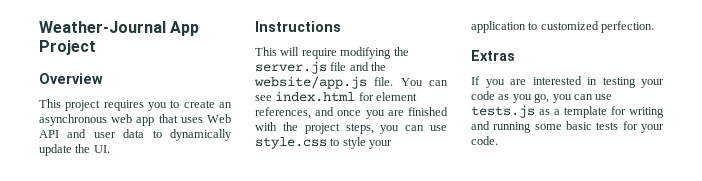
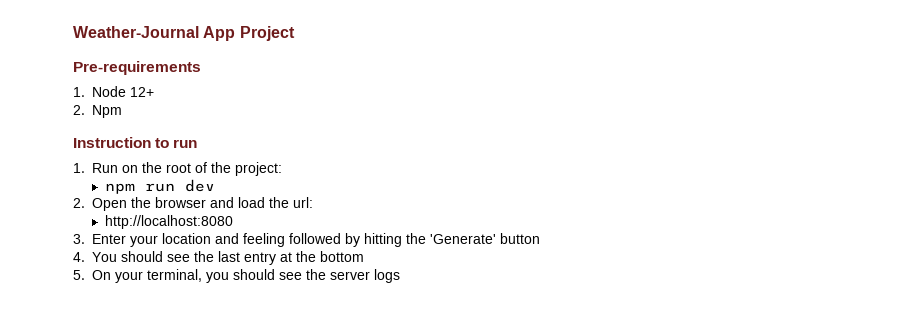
- Overview
- This project requires you to create an asynchronous web app that uses Web API and user data to dynamically update the UI.
- Instructions
- This will require modifying the server.js file and the website/app.js file. You can see index.html for element references, and once you are finished with the project steps, you can use style.css to style your application to customized perfection.
- Extras
- If you are interested in testing your code as you go, you can use tests.js as a template for writing and running some basic tests for your code.
+ Pre-requirements
+ 1. Node 12+
+ 2. Npm
+ Instruction to run
+ 1. Run on the root of the project:
+ npm run dev
+ 2. Open the browser and load the url:
+ http://localhost:8080
+ 3. Enter your location and feeling followed by hitting the 'Generate' button
+ 4. You should see the last entry at the bottom
+ 5. On your terminal, you should see the server logs

